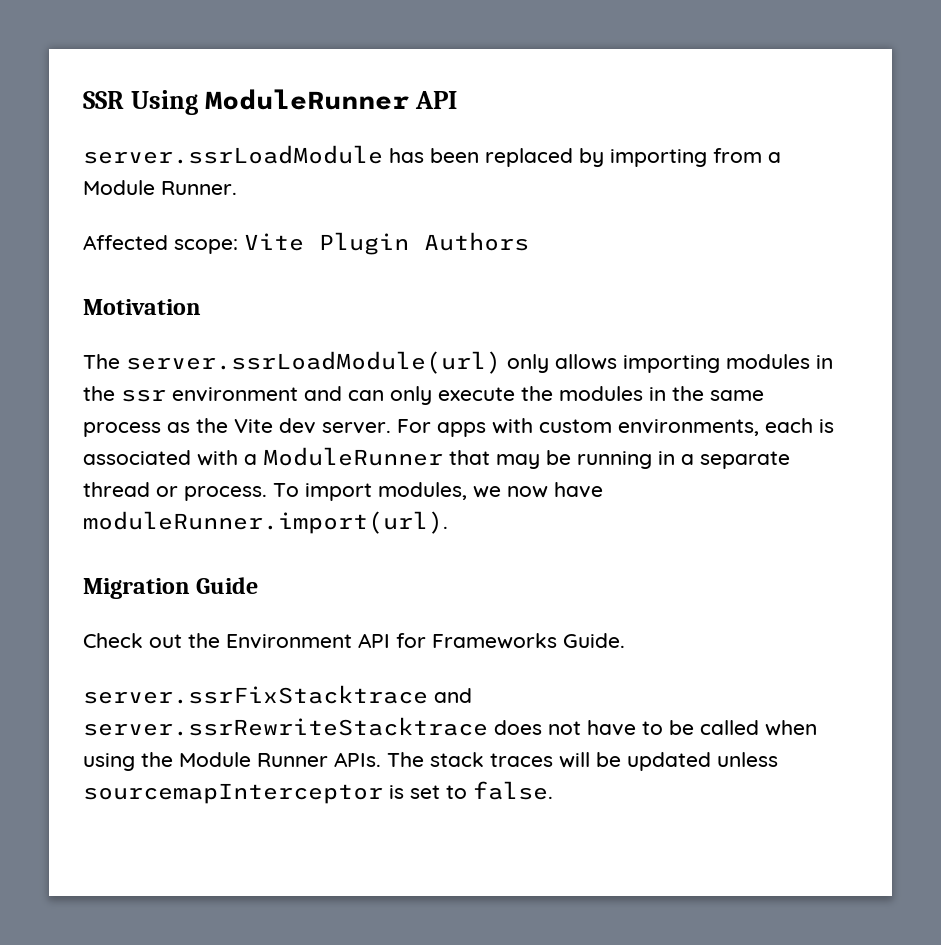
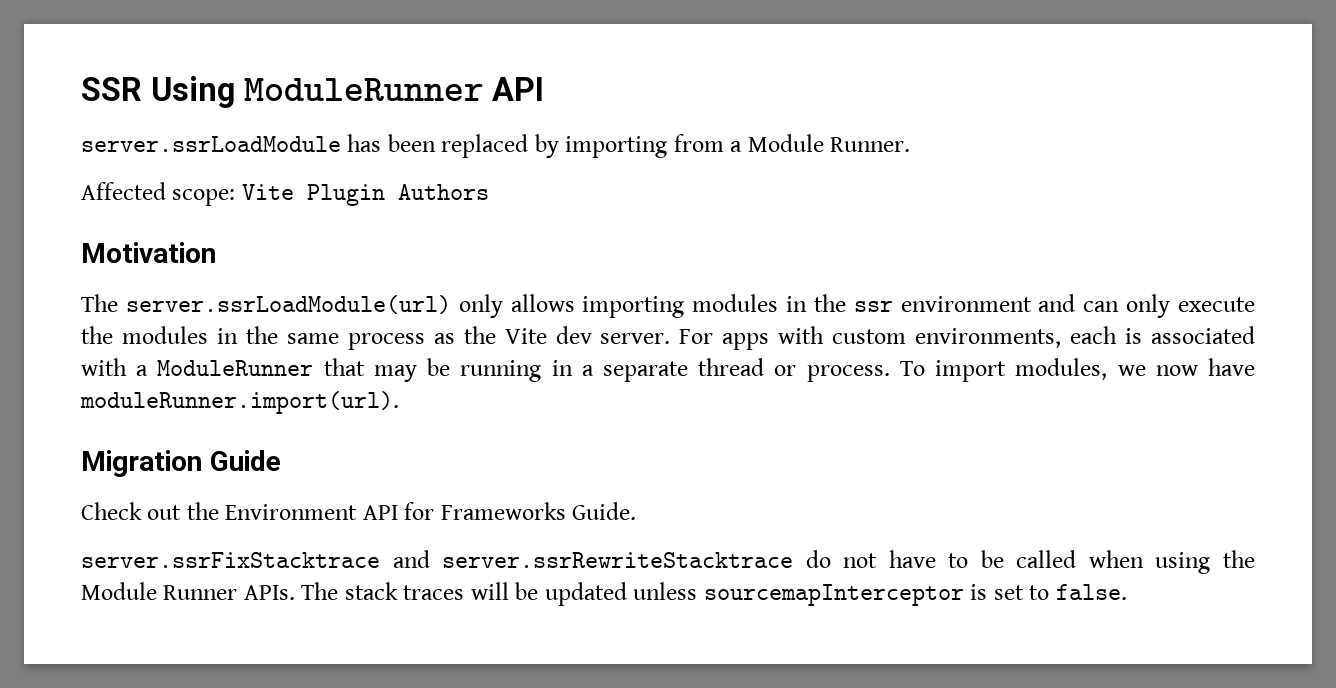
- server.ssrFixStacktrace and server.ssrRewriteStacktrace does not have to be called when using the Module Runner APIs.
+ server.ssrFixStacktrace and server.ssrRewriteStacktrace do not have to be called when using the Module Runner APIs.

